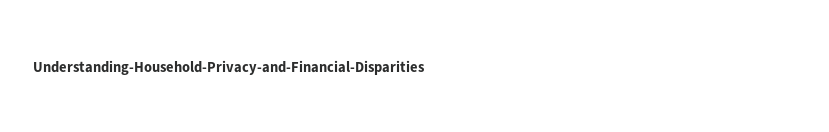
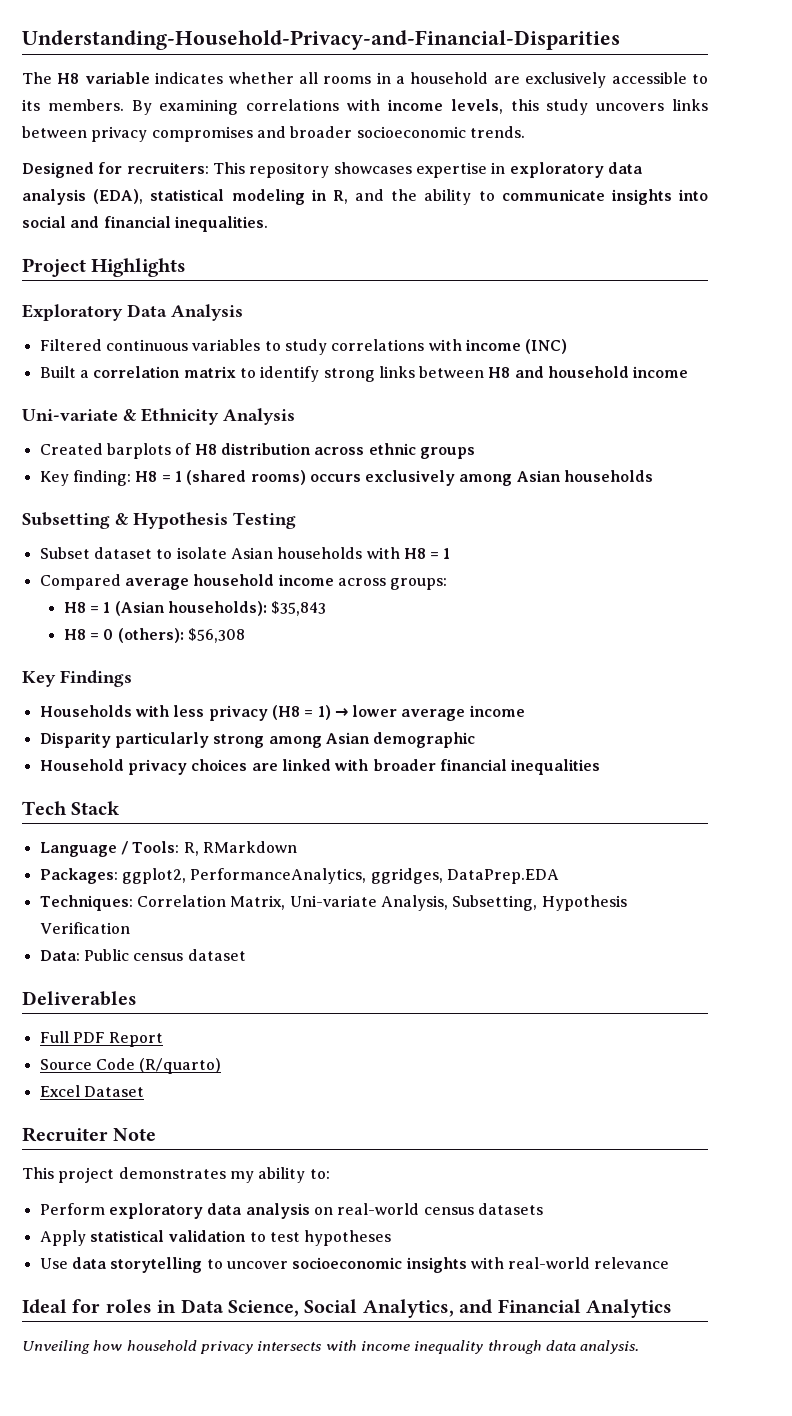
+ The H8 variable indicates whether all rooms in a household are exclusively accessible to its members. By examining correlations with income levels, this study uncovers links between privacy compromises and broader socioeconomic trends.
+ Designed for recruiters: This repository showcases expertise in exploratory data analysis (EDA), statistical modeling in R, and the ability to communicate insights into social and financial inequalities.
+ Project Highlights
+ Exploratory Data Analysis
+ Filtered continuous variables to study correlations with income (INC)
+ Built a correlation matrix to identify strong links between H8 and household income
+ Uni-variate & Ethnicity Analysis
+ Created barplots of H8 distribution across ethnic groups
+ Key finding: H8 = 1 (shared rooms) occurs exclusively among Asian households
+ Subsetting & Hypothesis Testing
+ Subset dataset to isolate Asian households with H8 = 1
+ Compared average household income across groups:
+ H8 = 1 (Asian households): $35,843
+ H8 = 0 (others): $56,308
+ Key Findings
+ Households with less privacy (H8 = 1) → lower average income
+ Disparity particularly strong among Asian demographic
+ Household privacy choices are linked with broader financial inequalities
+ Tech Stack
+ Language / Tools: R, RMarkdown
+ Packages: ggplot2, PerformanceAnalytics, ggridges, DataPrep.EDA
+ Techniques: Correlation Matrix, Uni-variate Analysis, Subsetting, Hypothesis Verification
+ Data: Public census dataset
+ Deliverables
+ Full PDF Report
+ Source Code (R/quarto)
+ Excel Dataset
+ Recruiter Note
+ This project demonstrates my ability to:
+ Perform exploratory data analysis on real-world census datasets
+ Apply statistical validation to test hypotheses
+ Use data storytelling to uncover socioeconomic insights with real-world relevance
+ Ideal for roles in Data Science, Social Analytics, and Financial Analytics
+ Unveiling how household privacy intersects with income inequality through data analysis.

